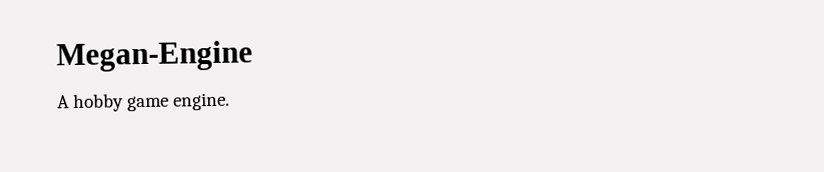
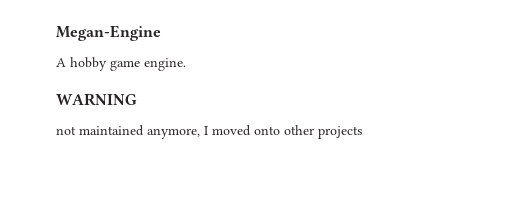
+ WARNING
+ not maintained anymore, I moved onto other projects

